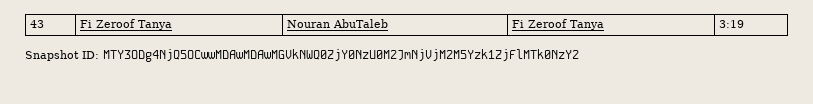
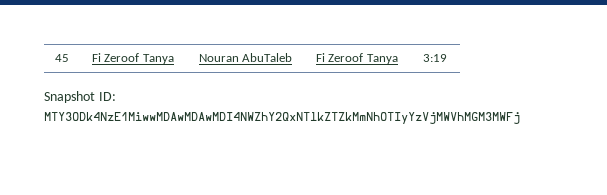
- 43 | Fi Zeroof Tanya | Nouran AbuTaleb | Fi Zeroof Tanya | 3:19
+ 45 | Fi Zeroof Tanya | Nouran AbuTaleb | Fi Zeroof Tanya | 3:19
- Snapshot ID: MTY3ODg4NjQ5OCwwMDAwMDAwMGVkNWQ0ZjY0NzU0M2JmNjVjM2M5Yzk1ZjFlMTk0NzY2
+ Snapshot ID: MTY3ODk4NzE1MiwwMDAwMDAwMDI4NWZhY2QxNTlkZTZkMmNhOTIyYzVjMWVhMGM3MWFj

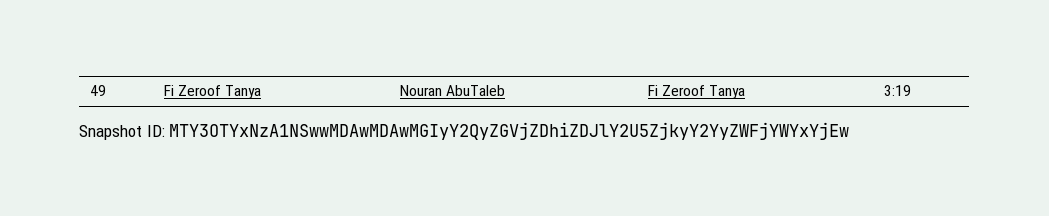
- 45 | Fi Zeroof Tanya | Nouran AbuTaleb | Fi Zeroof Tanya | 3:19
+ 49 | Fi Zeroof Tanya | Nouran AbuTaleb | Fi Zeroof Tanya | 3:19
- Snapshot ID: MTY3ODk4NzE1MiwwMDAwMDAwMDI4NWZhY2QxNTlkZTZkMmNhOTIyYzVjMWVhMGM3MWFj
+ Snapshot ID: MTY3OTYxNzA1NSwwMDAwMDAwMGIyY2QyZGVjZDhiZDJlY2U5ZjkyY2YyZWFjYWYxYjEw

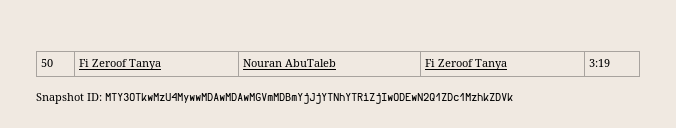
- 49 | Fi Zeroof Tanya | Nouran AbuTaleb | Fi Zeroof Tanya | 3:19
+ 50 | Fi Zeroof Tanya | Nouran AbuTaleb | Fi Zeroof Tanya | 3:19
- Snapshot ID: MTY3OTYxNzA1NSwwMDAwMDAwMGIyY2QyZGVjZDhiZDJlY2U5ZjkyY2YyZWFjYWYxYjEw
+ Snapshot ID: MTY3OTkwMzU4MywwMDAwMDAwMGVmMDBmYjJjYTNhYTRiZjIwODEwN2Q1ZDc1MzhkZDVk

